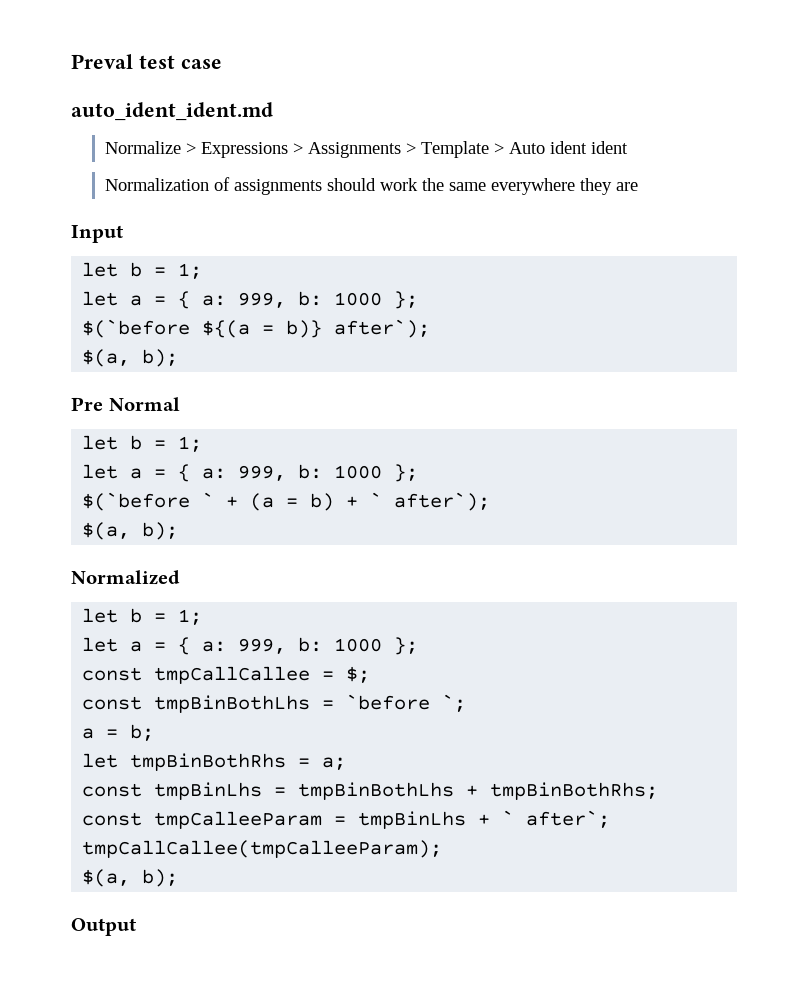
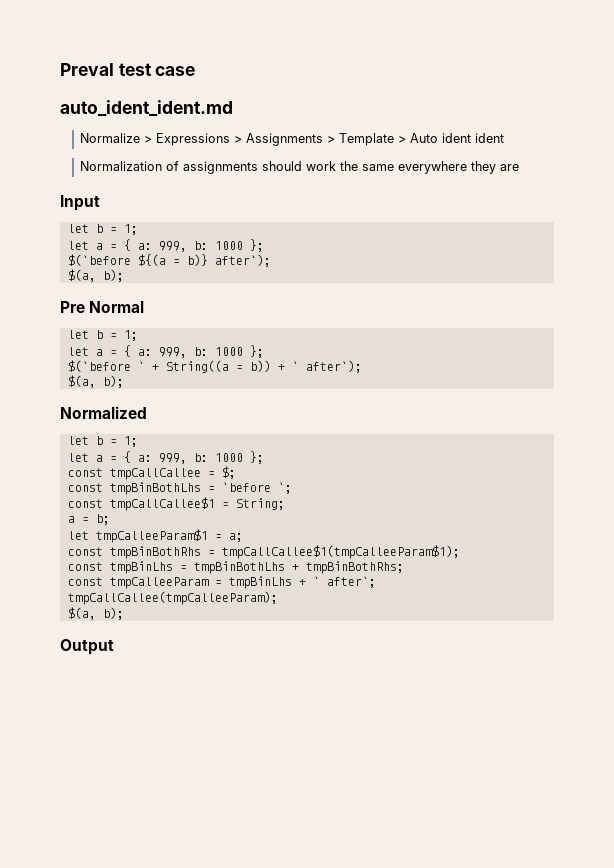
- $(`before ` + (a = b) + ` after`);
+ $(`before ` + String((a = b)) + ` after`);
+ const tmpCallCallee$1 = String;
- let tmpBinBothRhs = a;
+ let tmpCalleeParam$1 = a;
+ const tmpBinBothRhs = tmpCallCallee$1(tmpCalleeParam$1);

